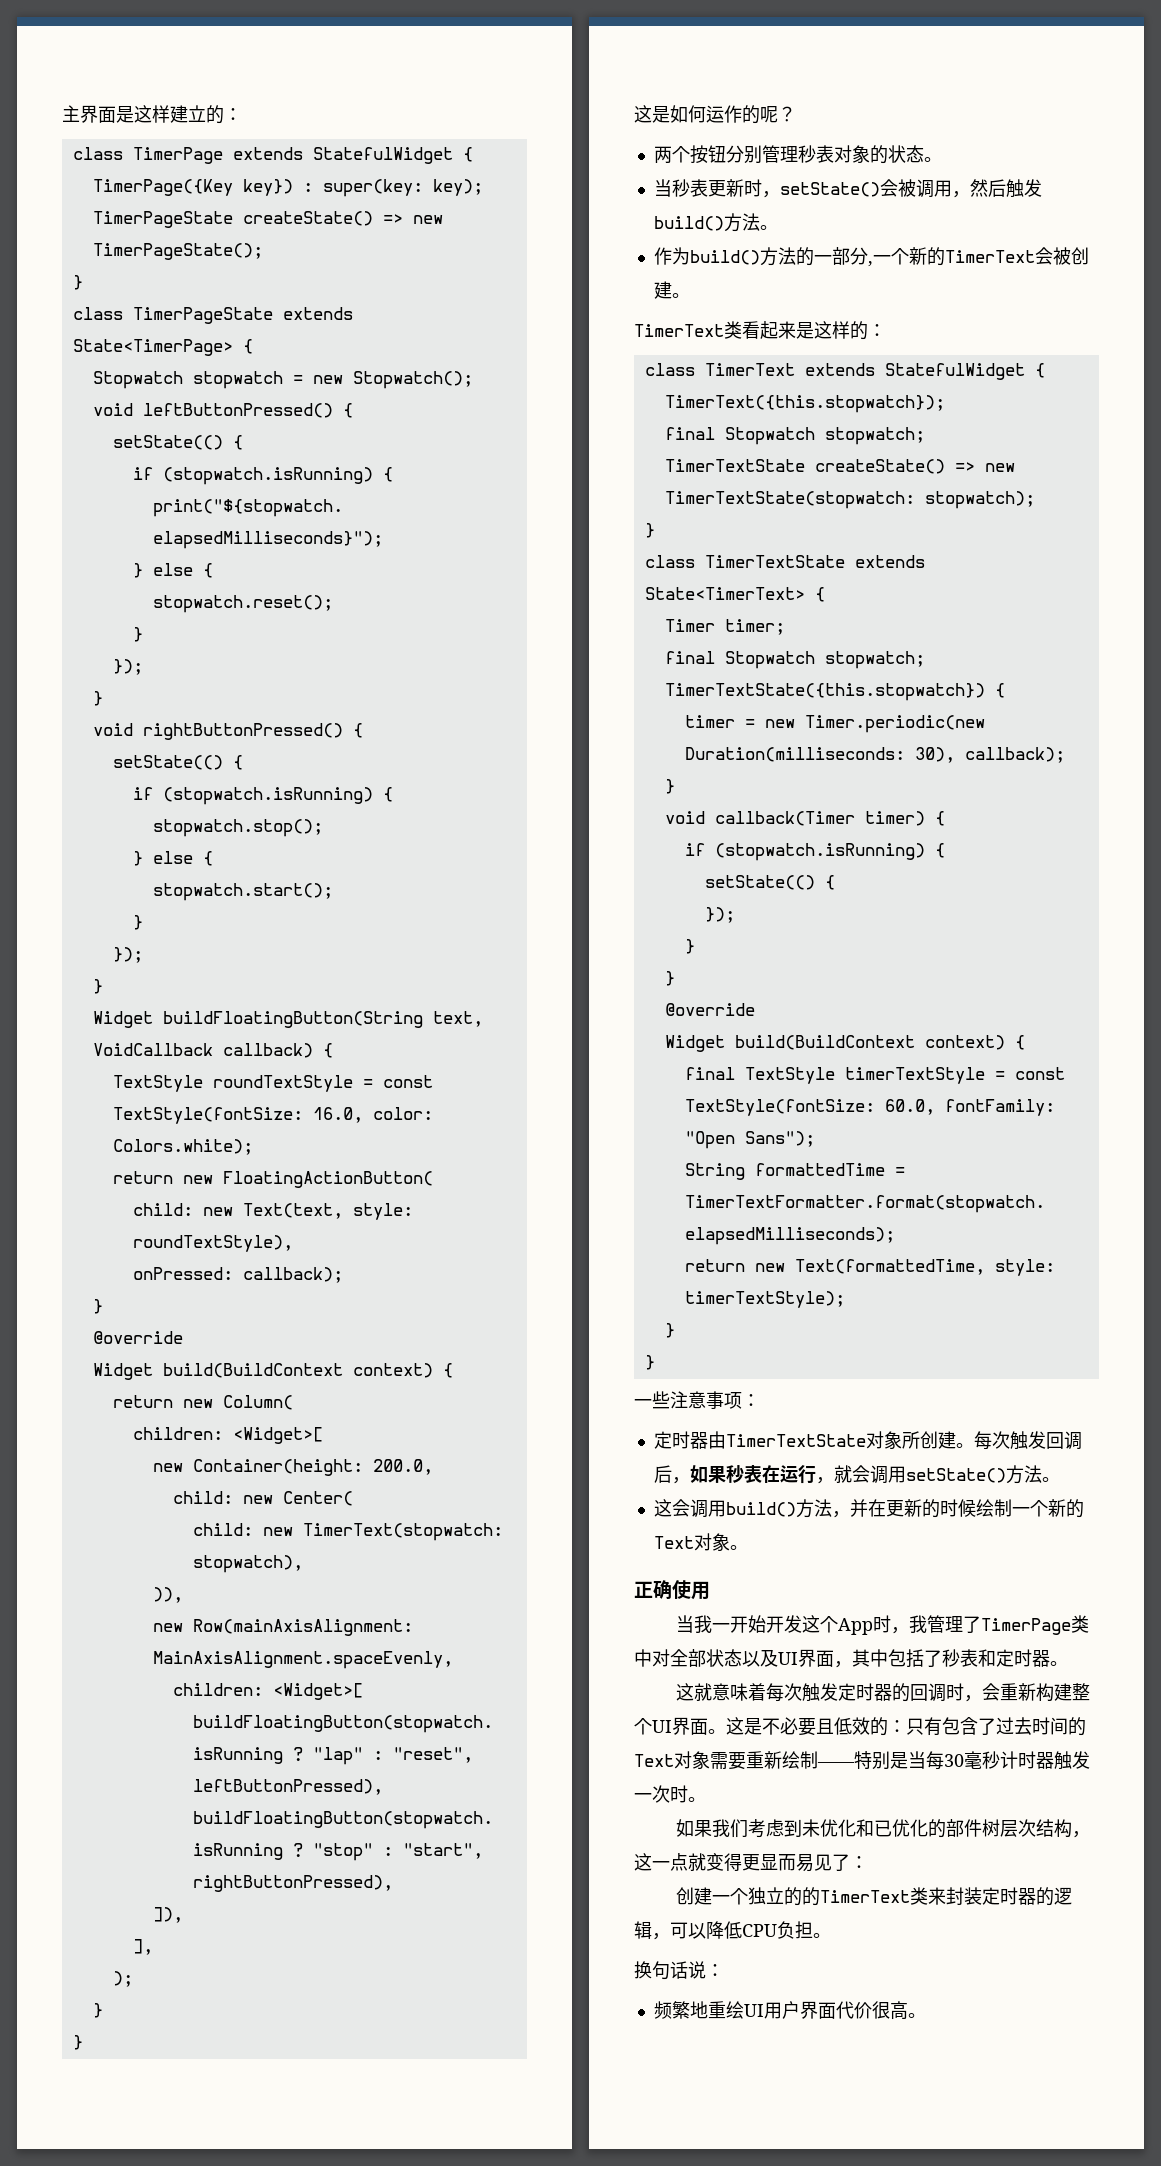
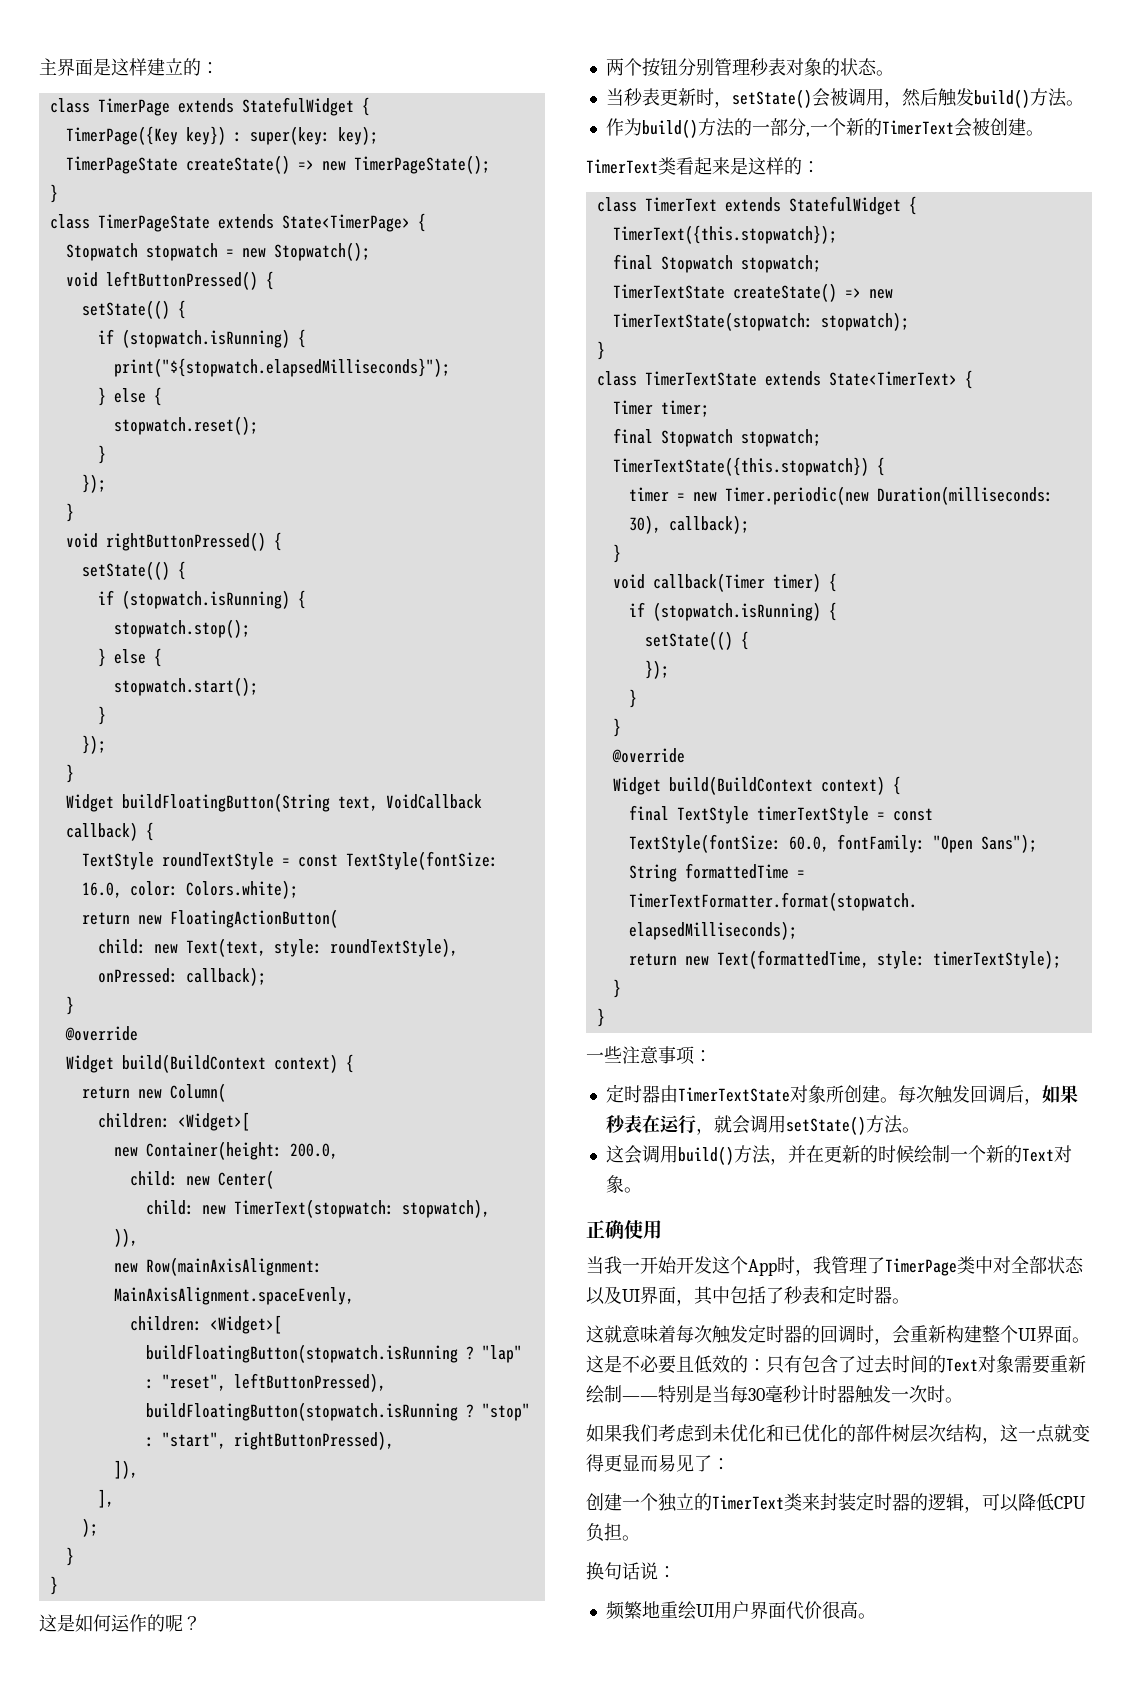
- 创建一个独立的的TimerText类来封装定时器的逻辑，可以降低CPU负担。
+ 创建一个独立的TimerText类来封装定时器的逻辑，可以降低CPU负担。

